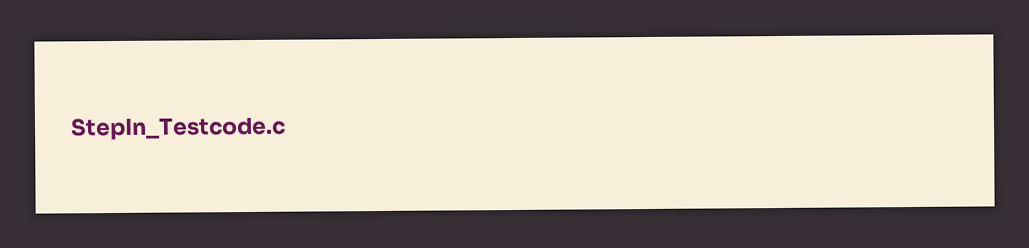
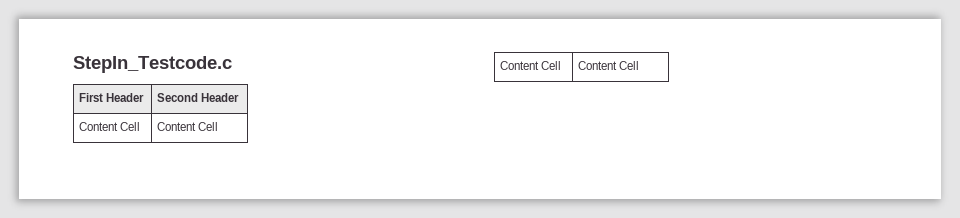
+ First Header | Second Header
+ Content Cell | Content Cell
+ Content Cell | Content Cell

